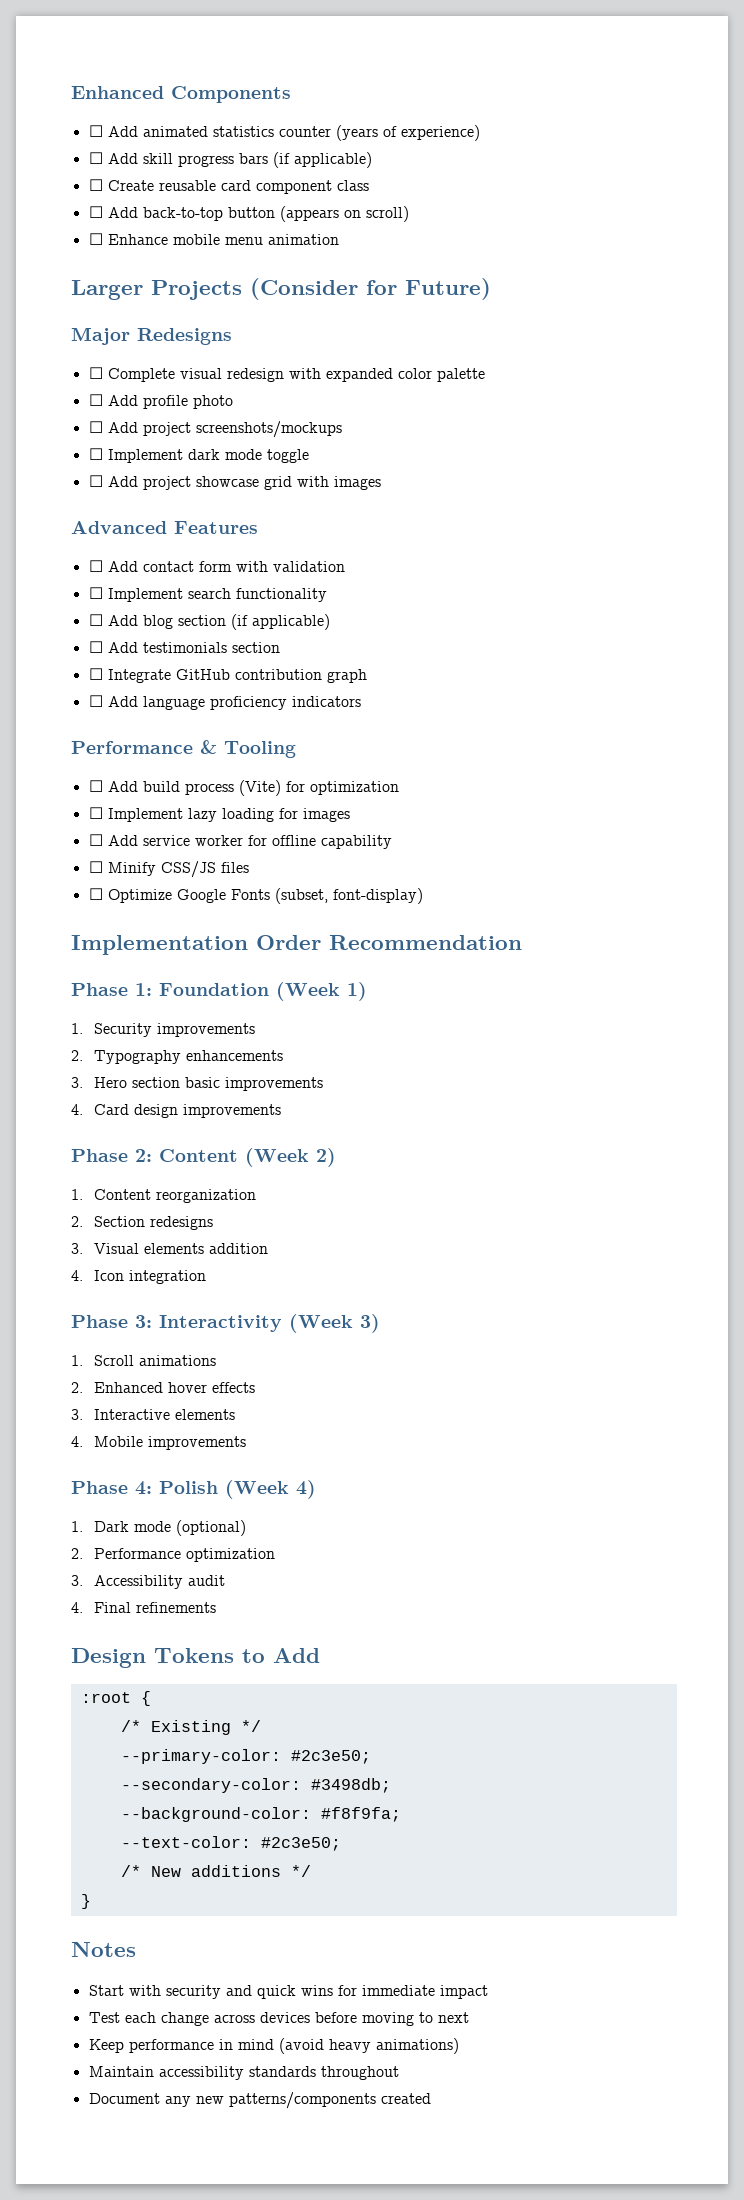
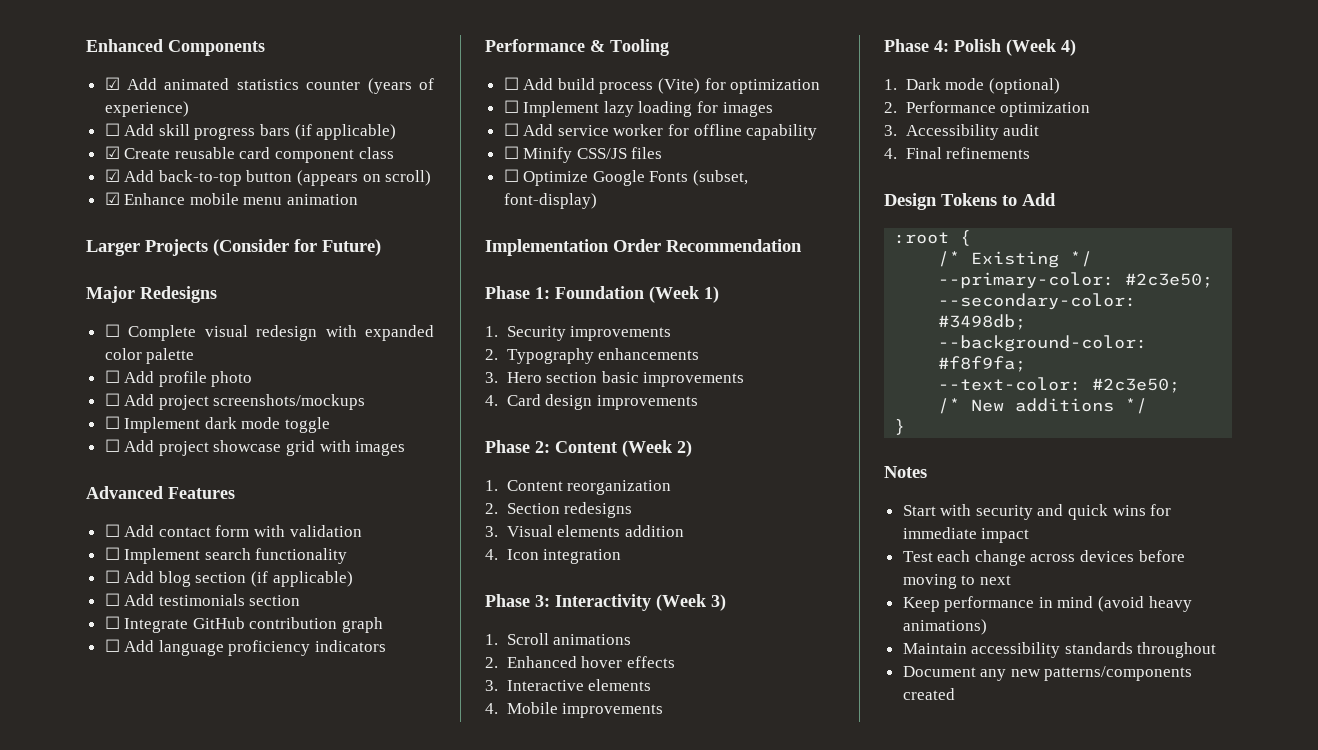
- ☐ Add animated statistics counter (years of experience)
+ ☑ Add animated statistics counter (years of experience)
- ☐ Create reusable card component class
+ ☑ Create reusable card component class
- ☐ Add back-to-top button (appears on scroll)
+ ☑ Add back-to-top button (appears on scroll)
- ☐ Enhance mobile menu animation
+ ☑ Enhance mobile menu animation

